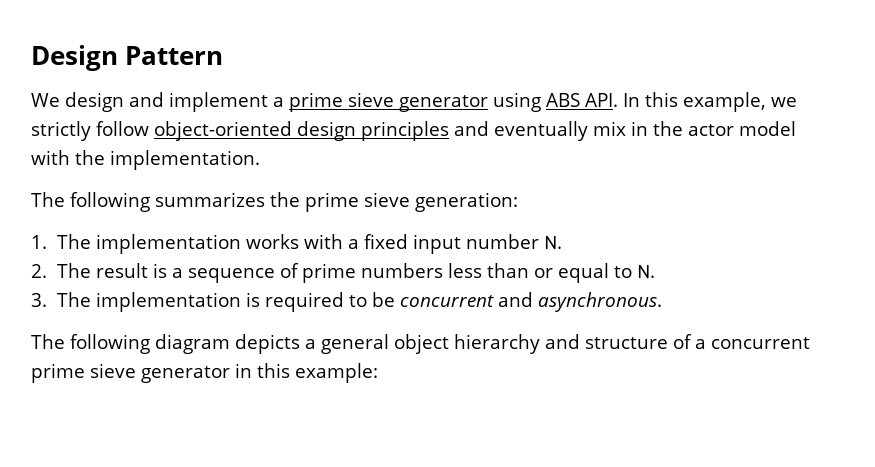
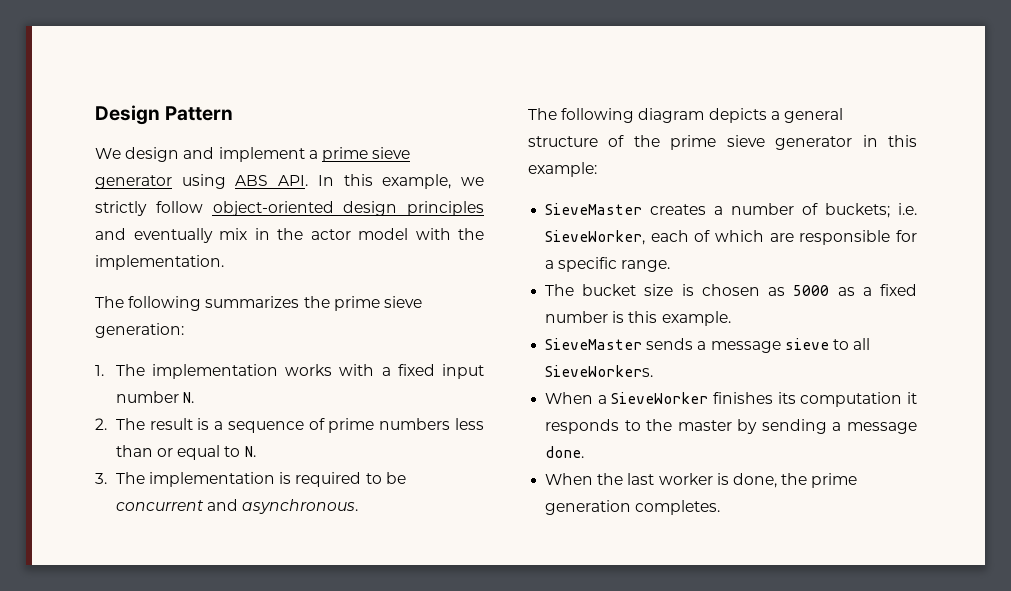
- The following diagram depicts a general object hierarchy and structure of a concurrent prime sieve generator in this example:
+ The following diagram depicts a general structure of the prime sieve generator in this example:
+ SieveMaster creates a number of buckets; i.e. SieveWorker, each of which are responsible for a specific range.
+ The bucket size is chosen as 5000 as a fixed number is this example.
+ SieveMaster sends a message sieve to all SieveWorkers.
+ When a SieveWorker finishes its computation it responds to the master by sending a message done.
+ When the last worker is done, the prime generation completes.

